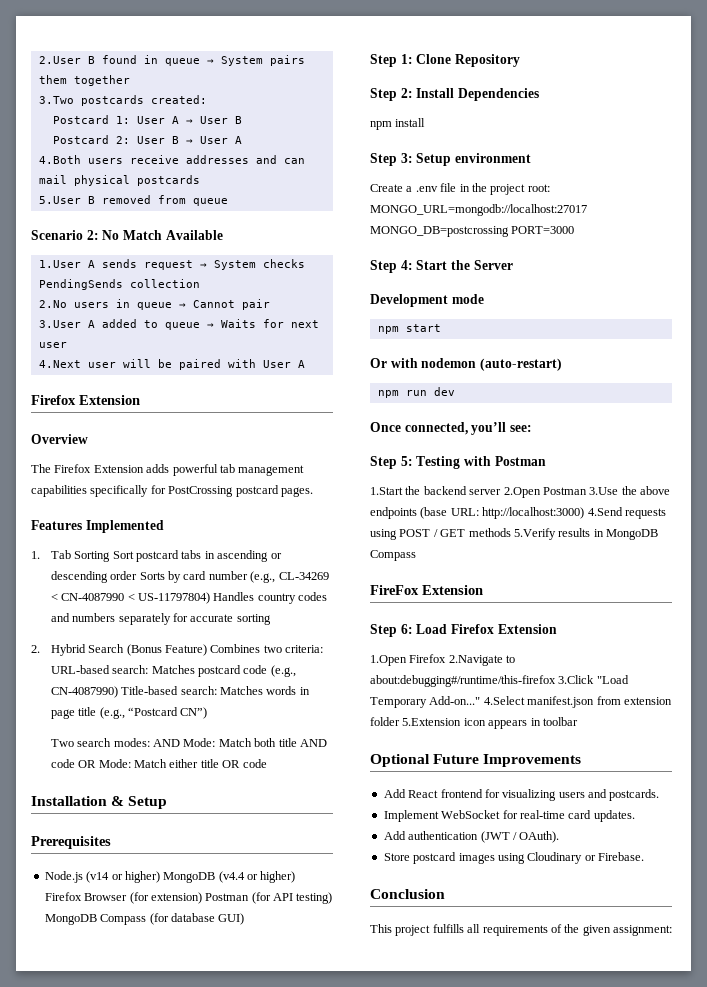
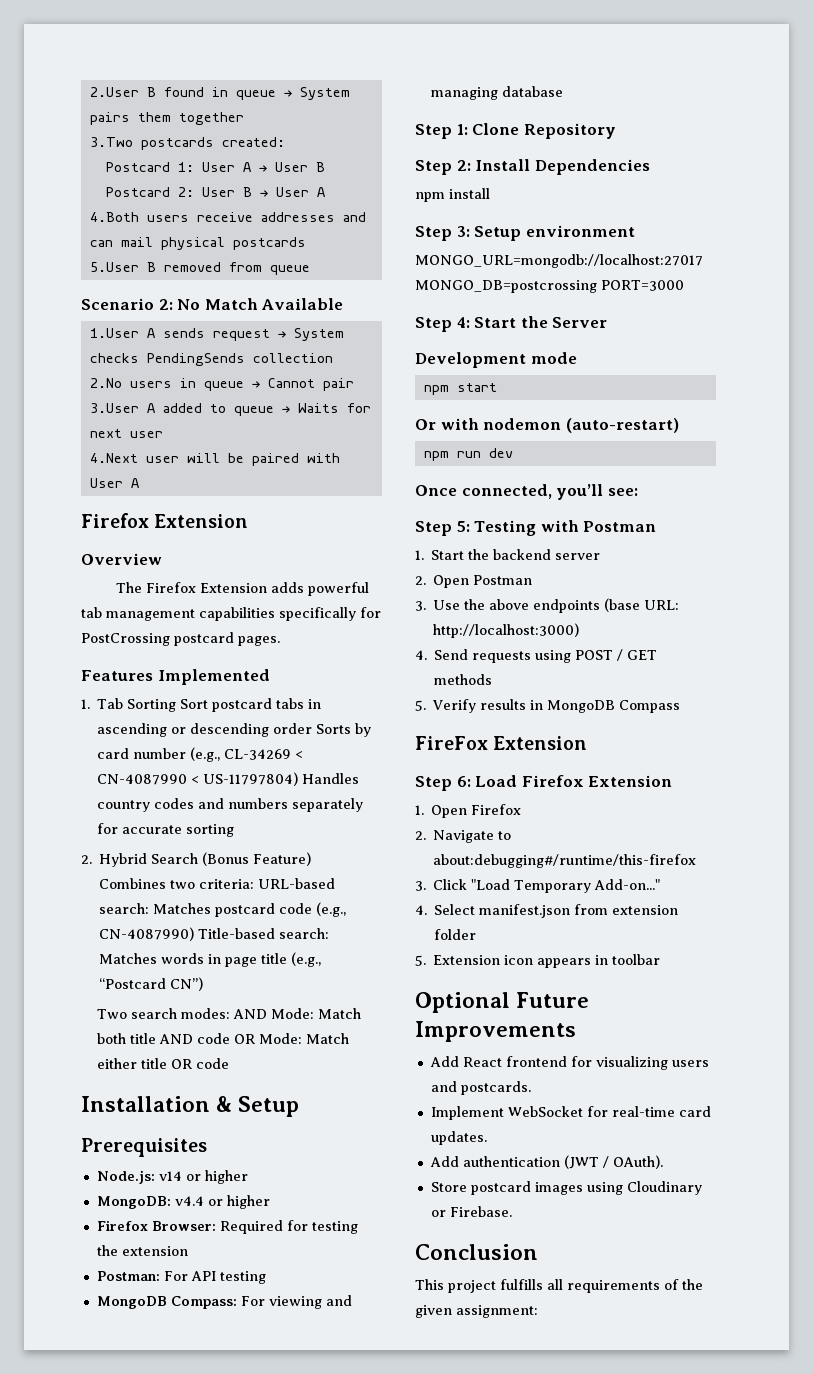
- Node.js (v14 or higher) MongoDB (v4.4 or higher) Firefox Browser (for extension) Postman (for API testing) MongoDB Compass (for database GUI)
+ Node.js: v14 or higher
+ MongoDB: v4.4 or higher
+ Firefox Browser: Required for testing the extension
+ Postman: For API testing
+ MongoDB Compass: For viewing and managing database
- Create a .env file in the project root: MONGO_URL=mongodb://localhost:27017 MONGO_DB=postcrossing PORT=3000
+ MONGO_URL=mongodb://localhost:27017 MONGO_DB=postcrossing PORT=3000
- 1.Start the backend server 2.Open Postman 3.Use the above endpoints (base URL: http://localhost:3000) 4.Send requests using POST / GET methods 5.Verify results in MongoDB Compass
+ 1. Start the backend server
+ 2. Open Postman
+ 3. Use the above endpoints (base URL: http://localhost:3000)
+ 4. Send requests using POST / GET methods
+ 5. Verify results in MongoDB Compass
- 1.Open Firefox 2.Navigate to about:debugging#/runtime/this-firefox 3.Click "Load Temporary Add-on..." 4.Select manifest.json from extension folder 5.Extension icon appears in toolbar
+ 1. Open Firefox
+ 2. Navigate to about:debugging#/runtime/this-firefox
+ 3. Click "Load Temporary Add-on..."
+ 4. Select manifest.json from extension folder
+ 5. Extension icon appears in toolbar

